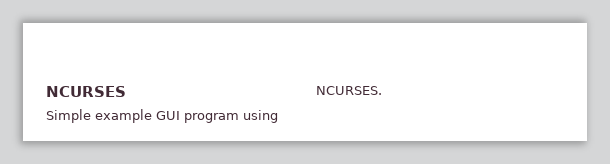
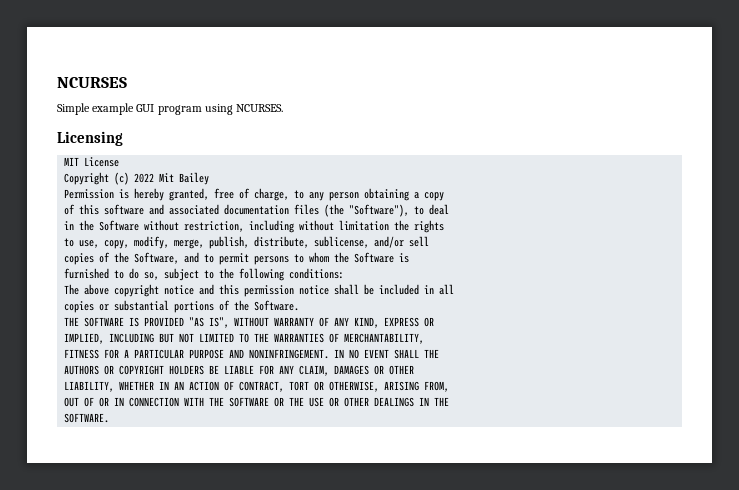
+ Licensing
+ MIT License
+ Copyright (c) 2022 Mit Bailey
+ Permission is hereby granted, free of charge, to any person obtaining a copy
+ of this software and associated documentation files (the "Software"), to deal
+ in the Software without restriction, including without limitation the rights
+ to use, copy, modify, merge, publish, distribute, sublicense, and/or sell
+ copies of the Software, and to permit persons to whom the Software is
+ furnished to do so, subject to the following conditions:
+ The above copyright notice and this permission notice shall be included in all
+ copies or substantial portions of the Software.
+ THE SOFTWARE IS PROVIDED "AS IS", WITHOUT WARRANTY OF ANY KIND, EXPRESS OR
+ IMPLIED, INCLUDING BUT NOT LIMITED TO THE WARRANTIES OF MERCHANTABILITY,
+ FITNESS FOR A PARTICULAR PURPOSE AND NONINFRINGEMENT. IN NO EVENT SHALL THE
+ AUTHORS OR COPYRIGHT HOLDERS BE LIABLE FOR ANY CLAIM, DAMAGES OR OTHER
+ LIABILITY, WHETHER IN AN ACTION OF CONTRACT, TORT OR OTHERWISE, ARISING FROM,
+ OUT OF OR IN CONNECTION WITH THE SOFTWARE OR THE USE OR OTHER DEALINGS IN THE
+ SOFTWARE.

